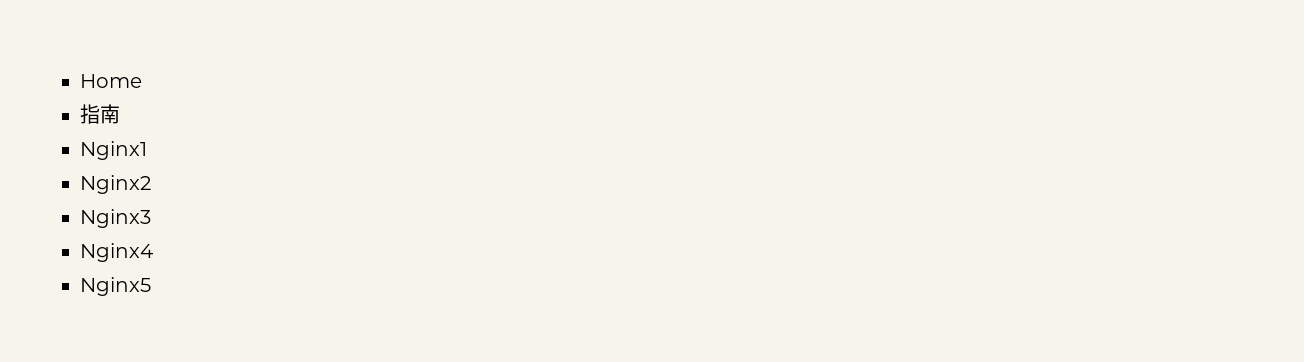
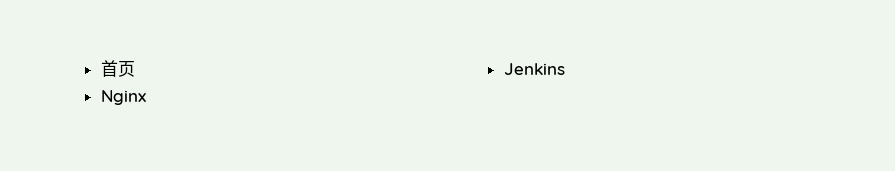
- Home
- 指南
- Nginx1
- Nginx2
- Nginx3
- Nginx4
- Nginx5
+ 首页
+ Nginx
+ Jenkins

